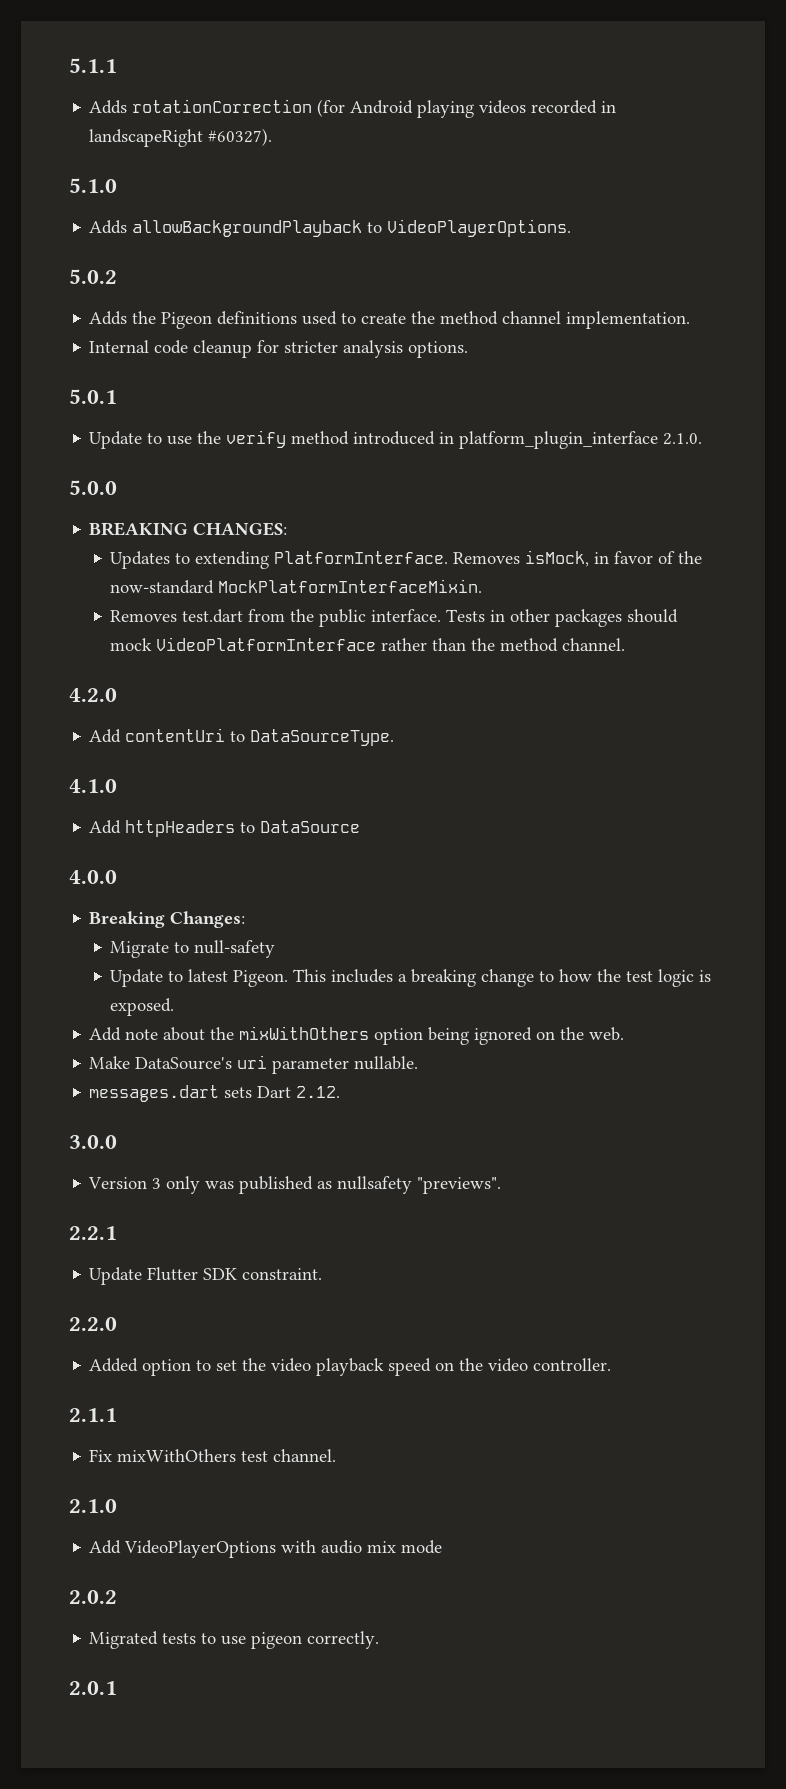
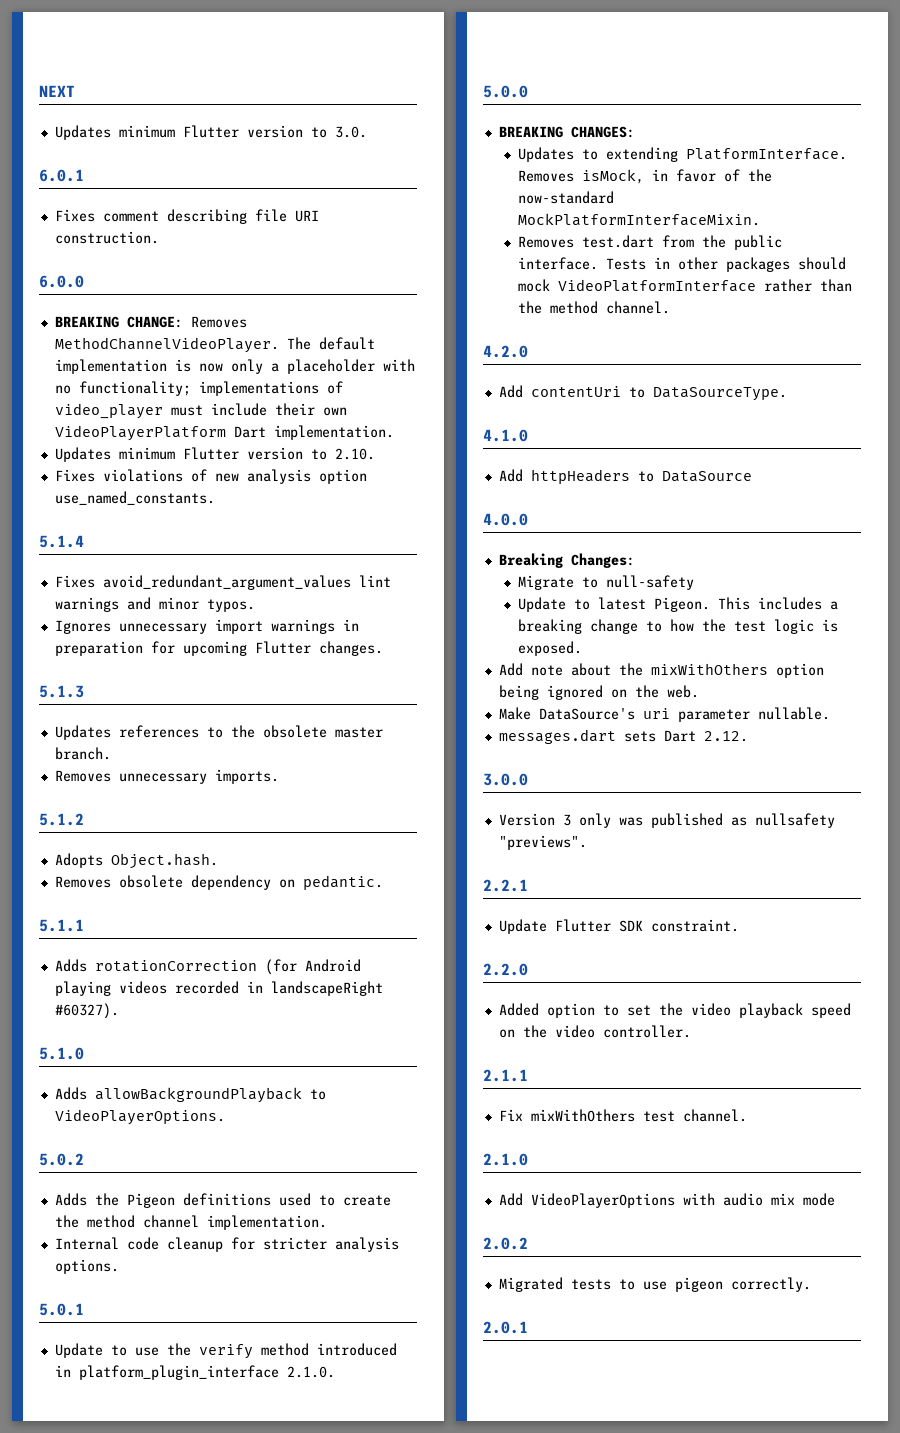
+ NEXT
+ Updates minimum Flutter version to 3.0.
+ 6.0.1
+ Fixes comment describing file URI construction.
+ 6.0.0
+ BREAKING CHANGE: Removes MethodChannelVideoPlayer. The default implementation is now only a placeholder with no functionality; implementations of video_player must include their own VideoPlayerPlatform Dart implementation.
+ Updates minimum Flutter version to 2.10.
+ Fixes violations of new analysis option use_named_constants.
+ 5.1.4
+ Fixes avoid_redundant_argument_values lint warnings and minor typos.
+ Ignores unnecessary import warnings in preparation for upcoming Flutter changes.
+ 5.1.3
+ Updates references to the obsolete master branch.
+ Removes unnecessary imports.
+ 5.1.2
+ Adopts Object.hash.
+ Removes obsolete dependency on pedantic.

